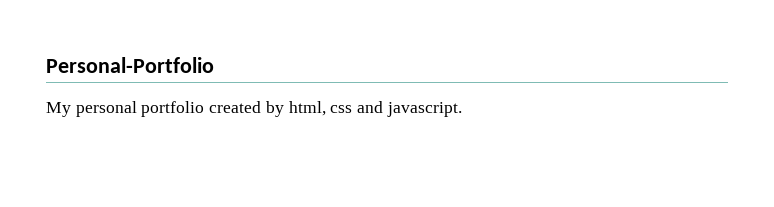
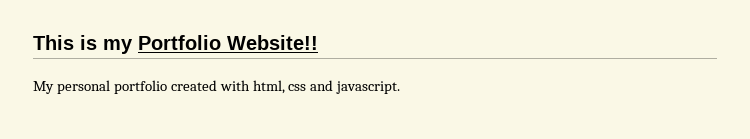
- Personal-Portfolio
+ This is my Portfolio Website!!
- My personal portfolio created by html, css and javascript.
+ My personal portfolio created with html, css and javascript.

